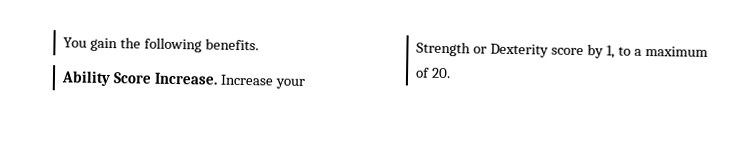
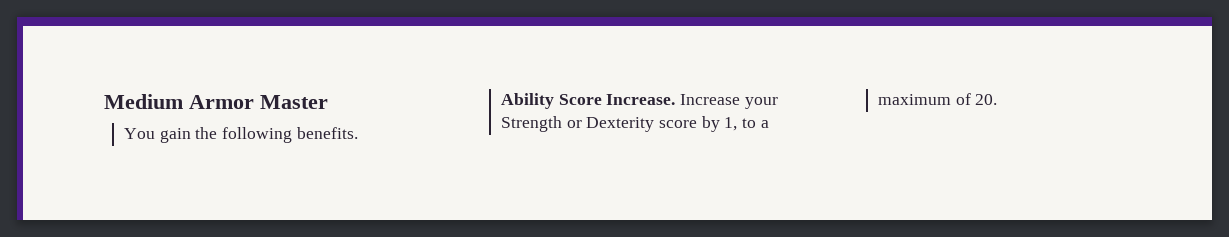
+ Medium Armor Master

